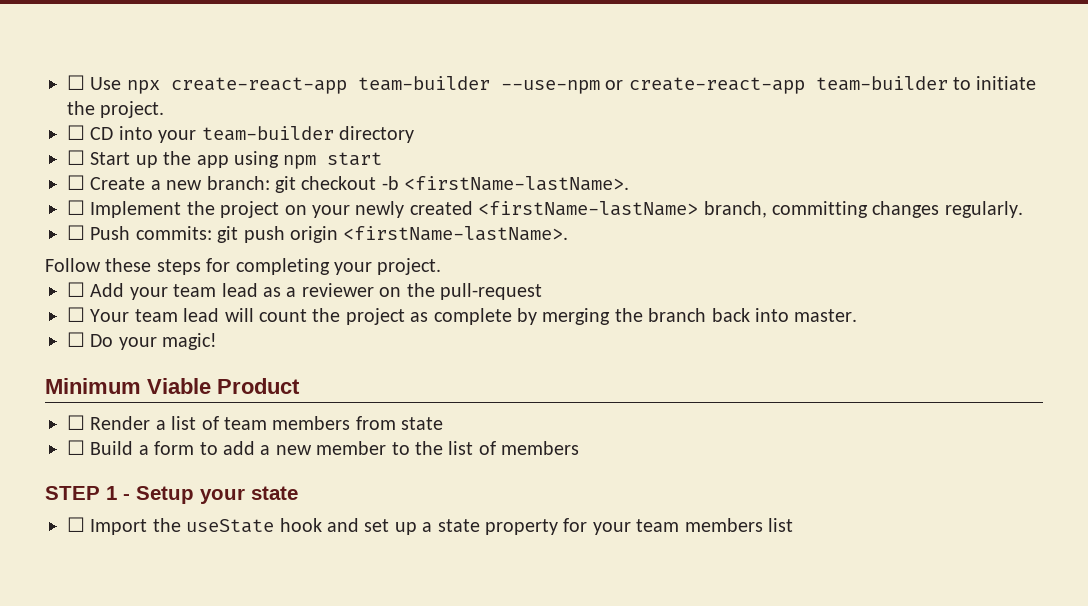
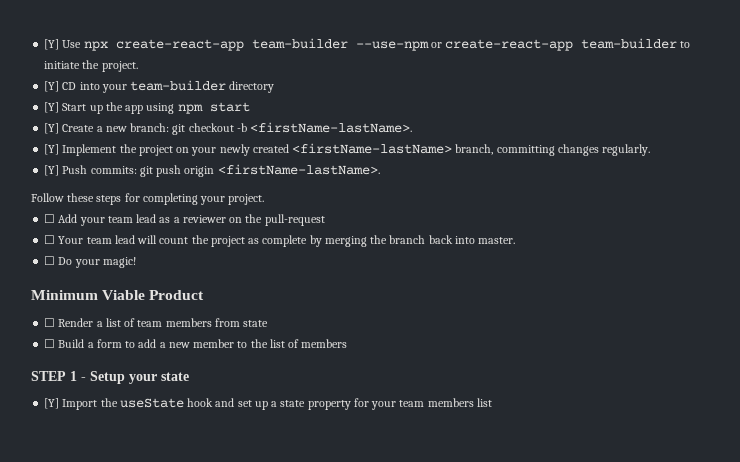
- ☐ Use npx create-react-app team-builder --use-npm or create-react-app team-builder to initiate the project.
+ [Y] Use npx create-react-app team-builder --use-npm or create-react-app team-builder to initiate the project.
- ☐ CD into your team-builder directory
+ [Y] CD into your team-builder directory
- ☐ Start up the app using npm start
+ [Y] Start up the app using npm start
- ☐ Create a new branch: git checkout -b <firstName-lastName>.
+ [Y] Create a new branch: git checkout -b <firstName-lastName>.
- ☐ Implement the project on your newly created <firstName-lastName> branch, committing changes regularly.
+ [Y] Implement the project on your newly created <firstName-lastName> branch, committing changes regularly.
- ☐ Push commits: git push origin <firstName-lastName>.
+ [Y] Push commits: git push origin <firstName-lastName>.
- ☐ Import the useState hook and set up a state property for your team members list
+ [Y] Import the useState hook and set up a state property for your team members list

